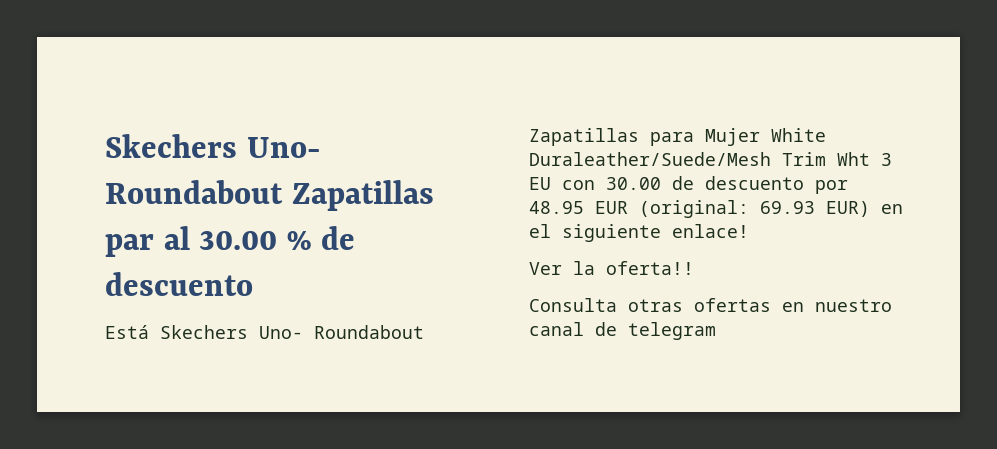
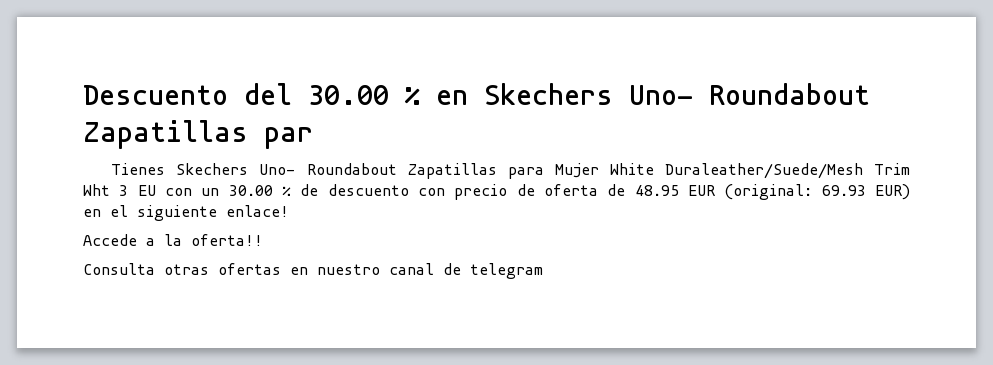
- Skechers Uno- Roundabout Zapatillas par al 30.00 % de descuento
- Está Skechers Uno- Roundabout Zapatillas para Mujer White Duraleather/Suede/Mesh Trim Wht 3 EU con 30.00 de descuento por 48.95 EUR (original: 69.93 EUR) en el siguiente enlace!
+ Descuento del 30.00 % en Skechers Uno- Roundabout Zapatillas par
+ Tienes Skechers Uno- Roundabout Zapatillas para Mujer White Duraleather/Suede/Mesh Trim Wht 3 EU con un 30.00 % de descuento con precio de oferta de 48.95 EUR (original: 69.93 EUR) en el siguiente enlace!
- Ver la oferta!!
+ Accede a la oferta!!

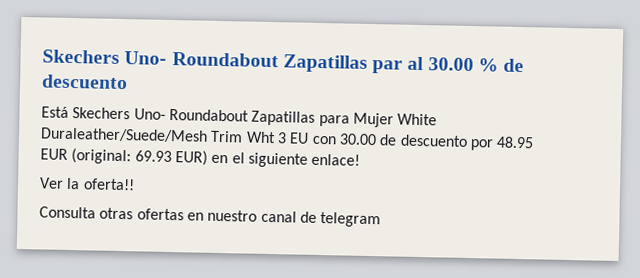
- Descuento del 30.00 % en Skechers Uno- Roundabout Zapatillas par
- Tienes Skechers Uno- Roundabout Zapatillas para Mujer White Duraleather/Suede/Mesh Trim Wht 3 EU con un 30.00 % de descuento con precio de oferta de 48.95 EUR (original: 69.93 EUR) en el siguiente enlace!
+ Skechers Uno- Roundabout Zapatillas par al 30.00 % de descuento
+ Está Skechers Uno- Roundabout Zapatillas para Mujer White Duraleather/Suede/Mesh Trim Wht 3 EU con 30.00 de descuento por 48.95 EUR (original: 69.93 EUR) en el siguiente enlace!
- Accede a la oferta!!
+ Ver la oferta!!

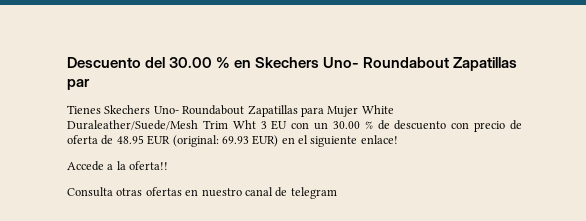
- Skechers Uno- Roundabout Zapatillas par al 30.00 % de descuento
- Está Skechers Uno- Roundabout Zapatillas para Mujer White Duraleather/Suede/Mesh Trim Wht 3 EU con 30.00 de descuento por 48.95 EUR (original: 69.93 EUR) en el siguiente enlace!
+ Descuento del 30.00 % en Skechers Uno- Roundabout Zapatillas par
+ Tienes Skechers Uno- Roundabout Zapatillas para Mujer White Duraleather/Suede/Mesh Trim Wht 3 EU con un 30.00 % de descuento con precio de oferta de 48.95 EUR (original: 69.93 EUR) en el siguiente enlace!
- Ver la oferta!!
+ Accede a la oferta!!

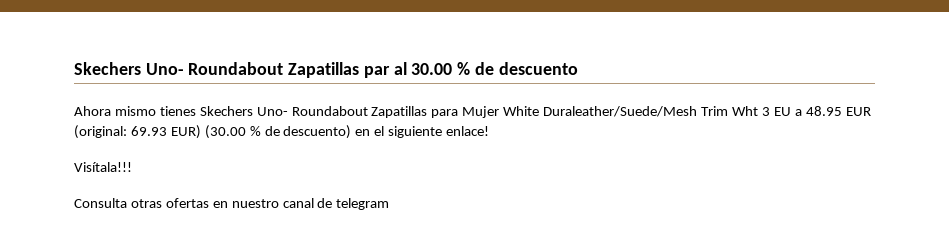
- Descuento del 30.00 % en Skechers Uno- Roundabout Zapatillas par
- Tienes Skechers Uno- Roundabout Zapatillas para Mujer White Duraleather/Suede/Mesh Trim Wht 3 EU con un 30.00 % de descuento con precio de oferta de 48.95 EUR (original: 69.93 EUR) en el siguiente enlace!
+ Skechers Uno- Roundabout Zapatillas par al 30.00 % de descuento
+ Ahora mismo tienes Skechers Uno- Roundabout Zapatillas para Mujer White Duraleather/Suede/Mesh Trim Wht 3 EU a 48.95 EUR (original: 69.93 EUR) (30.00 % de descuento) en el siguiente enlace!
- Accede a la oferta!!
+ Visítala!!!

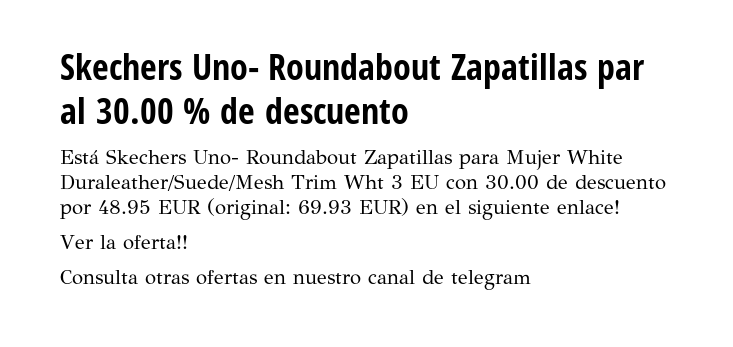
- Ahora mismo tienes Skechers Uno- Roundabout Zapatillas para Mujer White Duraleather/Suede/Mesh Trim Wht 3 EU a 48.95 EUR (original: 69.93 EUR) (30.00 % de descuento) en el siguiente enlace!
+ Está Skechers Uno- Roundabout Zapatillas para Mujer White Duraleather/Suede/Mesh Trim Wht 3 EU con 30.00 de descuento por 48.95 EUR (original: 69.93 EUR) en el siguiente enlace!
- Visítala!!!
+ Ver la oferta!!

